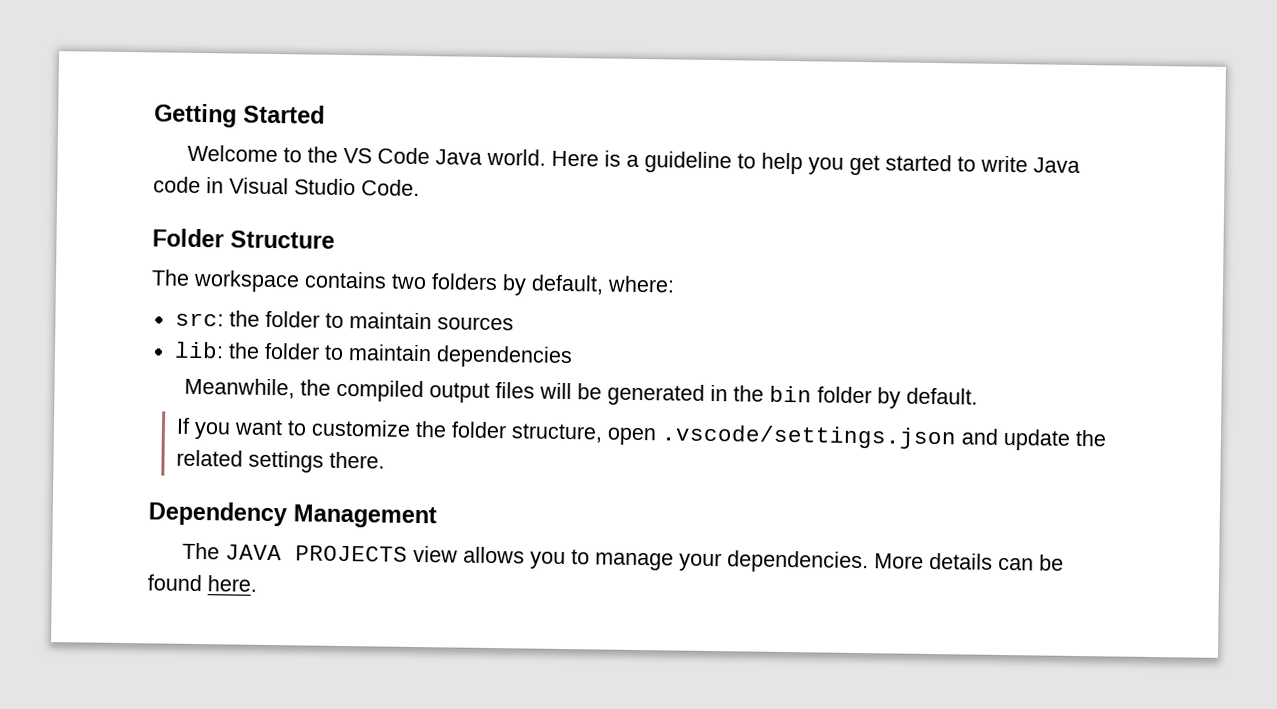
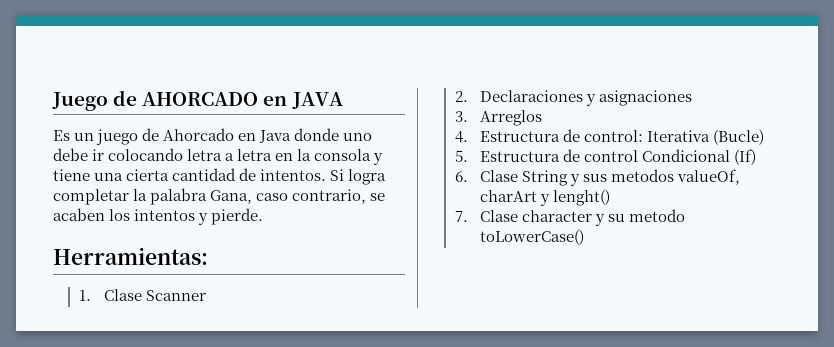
- Getting Started
- Welcome to the VS Code Java world. Here is a guideline to help you get started to write Java code in Visual Studio Code.
- Folder Structure
- The workspace contains two folders by default, where:
- src: the folder to maintain sources
- lib: the folder to maintain dependencies
- Meanwhile, the compiled output files will be generated in the bin folder by default.
- If you want to customize the folder structure, open .vscode/settings.json and update the related settings there.
- Dependency Management
- The JAVA PROJECTS view allows you to manage your dependencies. More details can be found here.
+ Juego de AHORCADO en JAVA
+ Es un juego de Ahorcado en Java donde uno debe ir colocando letra a letra en la consola y tiene una cierta cantidad de intentos. Si logra completar la palabra Gana, caso contrario, se acaben los intentos y pierde.
+ Herramientas:
+ 1. Clase Scanner
+ 2. Declaraciones y asignaciones
+ 3. Arreglos
+ 4. Estructura de control: Iterativa (Bucle)
+ 5. Estructura de control Condicional (If)
+ 6. Clase String y sus metodos valueOf, charArt y lenght()
+ 7. Clase character y su metodo toLowerCase()

